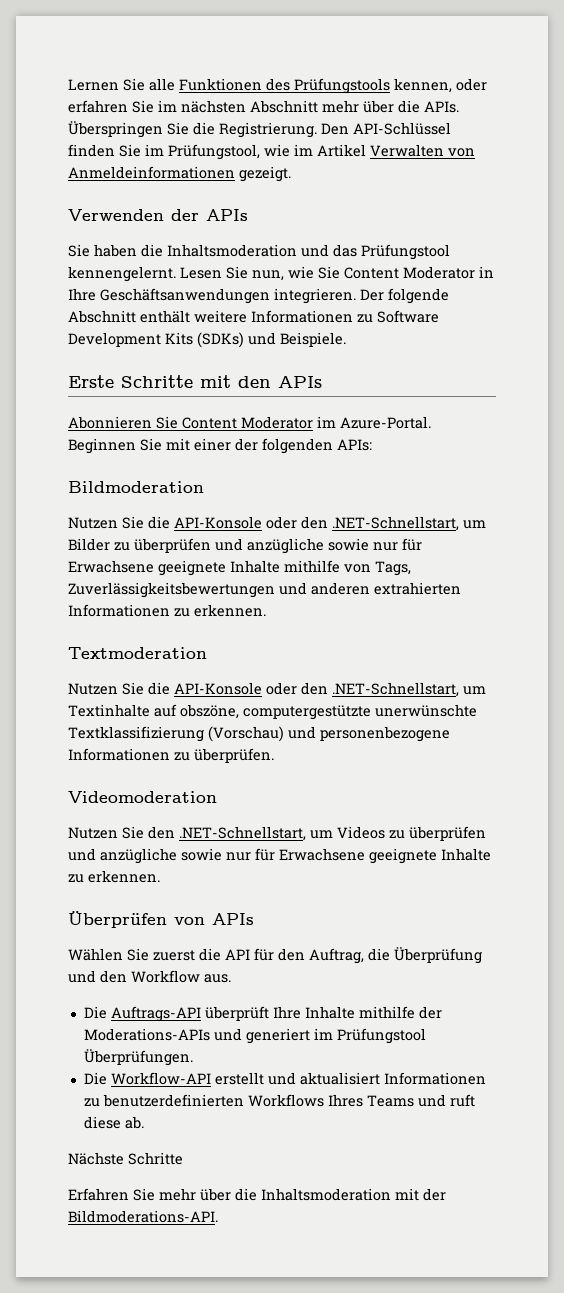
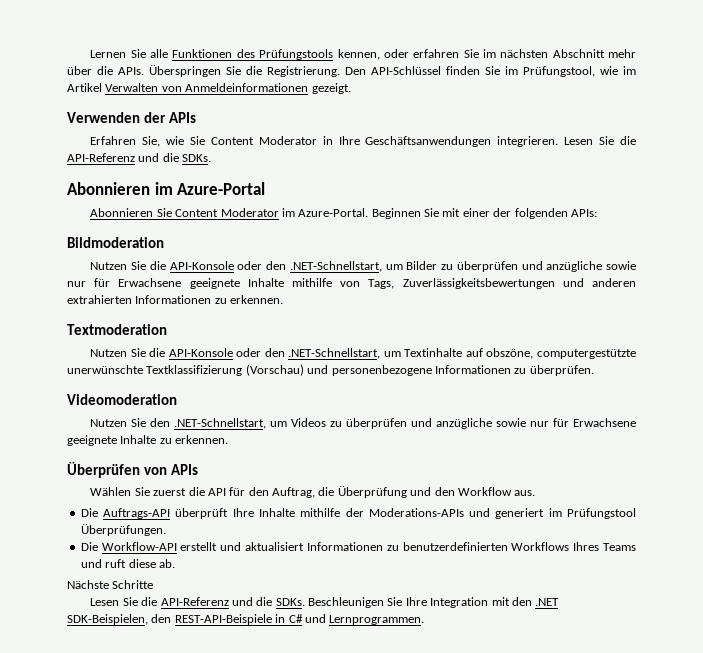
- Sie haben die Inhaltsmoderation und das Prüfungstool kennengelernt. Lesen Sie nun, wie Sie Content Moderator in Ihre Geschäftsanwendungen integrieren. Der folgende Abschnitt enthält weitere Informationen zu Software Development Kits (SDKs) und Beispiele.
- Erste Schritte mit den APIs
+ Erfahren Sie, wie Sie Content Moderator in Ihre Geschäftsanwendungen integrieren. Lesen Sie die API-Referenz und die SDKs.
+ Abonnieren im Azure-Portal
- Erfahren Sie mehr über die Inhaltsmoderation mit der Bildmoderations-API.
+ Lesen Sie die API-Referenz und die SDKs. Beschleunigen Sie Ihre Integration mit den .NET SDK-Beispielen, den REST-API-Beispiele in C# und Lernprogrammen.

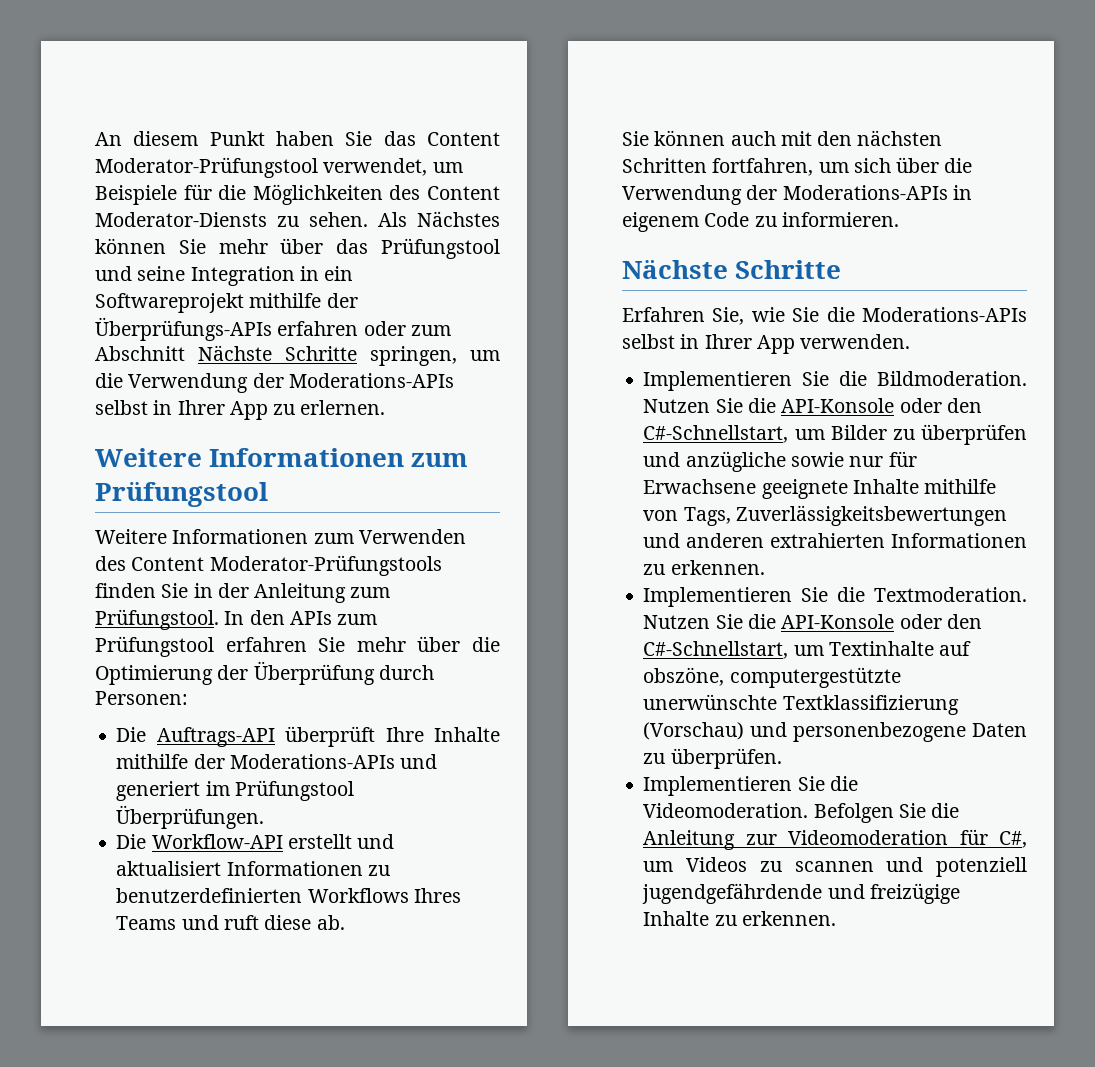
- Lernen Sie alle Funktionen des Prüfungstools kennen, oder erfahren Sie im nächsten Abschnitt mehr über die APIs. Überspringen Sie die Registrierung. Den API-Schlüssel finden Sie im Prüfungstool, wie im Artikel Verwalten von Anmeldeinformationen gezeigt.
- Verwenden der APIs
- Erfahren Sie, wie Sie Content Moderator in Ihre Geschäftsanwendungen integrieren. Lesen Sie die API-Referenz und die SDKs.
- Abonnieren im Azure-Portal
- Abonnieren Sie Content Moderator im Azure-Portal. Beginnen Sie mit einer der folgenden APIs:
- Bildmoderation
- Nutzen Sie die API-Konsole oder den .NET-Schnellstart, um Bilder zu überprüfen und anzügliche sowie nur für Erwachsene geeignete Inhalte mithilfe von Tags, Zuverlässigkeitsbewertungen und anderen extrahierten Informationen zu erkennen.
- Textmoderation
- Nutzen Sie die API-Konsole oder den .NET-Schnellstart, um Textinhalte auf obszöne, computergestützte unerwünschte Textklassifizierung (Vorschau) und personenbezogene Informationen zu überprüfen.
- Videomoderation
- Nutzen Sie den .NET-Schnellstart, um Videos zu überprüfen und anzügliche sowie nur für Erwachsene geeignete Inhalte zu erkennen.
- Überprüfen von APIs
- Wählen Sie zuerst die API für den Auftrag, die Überprüfung und den Workflow aus.
+ An diesem Punkt haben Sie das Content Moderator-Prüfungstool verwendet, um Beispiele für die Möglichkeiten des Content Moderator-Diensts zu sehen. Als Nächstes können Sie mehr über das Prüfungstool und seine Integration in ein Softwareprojekt mithilfe der Überprüfungs-APIs erfahren oder zum Abschnitt Nächste Schritte springen, um die Verwendung der Moderations-APIs selbst in Ihrer App zu erlernen.
+ Weitere Informationen zum Prüfungstool
+ Weitere Informationen zum Verwenden des Content Moderator-Prüfungstools finden Sie in der Anleitung zum Prüfungstool. In den APIs zum Prüfungstool erfahren Sie mehr über die Optimierung der Überprüfung durch Personen:
+ Sie können auch mit den nächsten Schritten fortfahren, um sich über die Verwendung der Moderations-APIs in eigenem Code zu informieren.
  Nächste Schritte
- Lesen Sie die API-Referenz und die SDKs. Beschleunigen Sie Ihre Integration mit den .NET SDK-Beispielen, den REST-API-Beispiele in C# und Lernprogrammen.
+ Erfahren Sie, wie Sie die Moderations-APIs selbst in Ihrer App verwenden.
+ Implementieren Sie die Bildmoderation. Nutzen Sie die API-Konsole oder den C#-Schnellstart, um Bilder zu überprüfen und anzügliche sowie nur für Erwachsene geeignete Inhalte mithilfe von Tags, Zuverlässigkeitsbewertungen und anderen extrahierten Informationen zu erkennen.
+ Implementieren Sie die Textmoderation. Nutzen Sie die API-Konsole oder den C#-Schnellstart, um Textinhalte auf obszöne, computergestützte unerwünschte Textklassifizierung (Vorschau) und personenbezogene Daten zu überprüfen.
+ Implementieren Sie die Videomoderation. Befolgen Sie die Anleitung zur Videomoderation für C#, um Videos zu scannen und potenziell jugendgefährdende und freizügige Inhalte zu erkennen.

